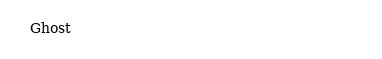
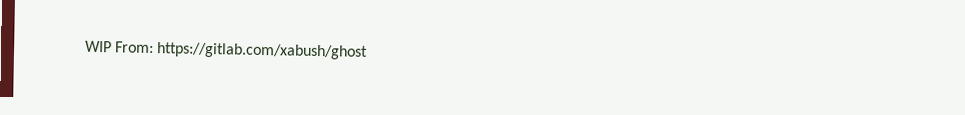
- Ghost
+ WIP From: https://gitlab.com/xabush/ghost

